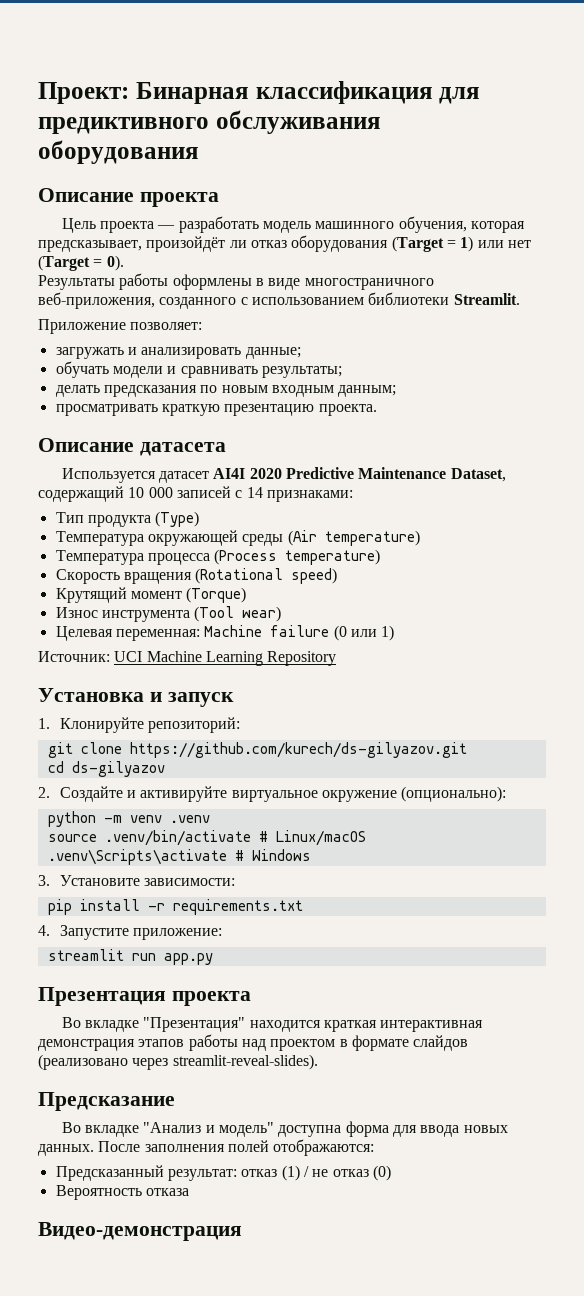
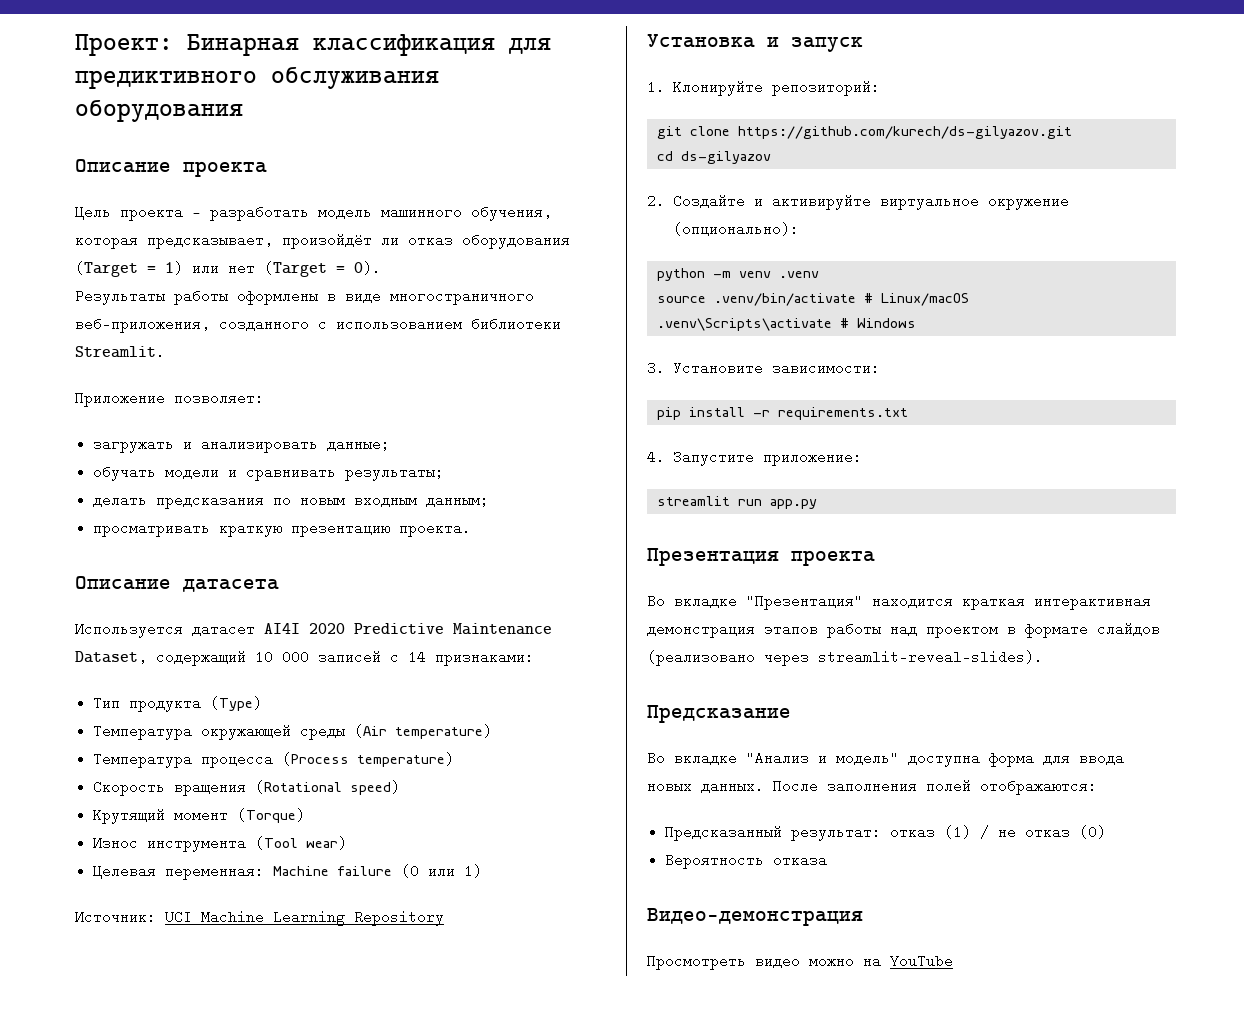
+ Просмотреть видео можно на YouTube

